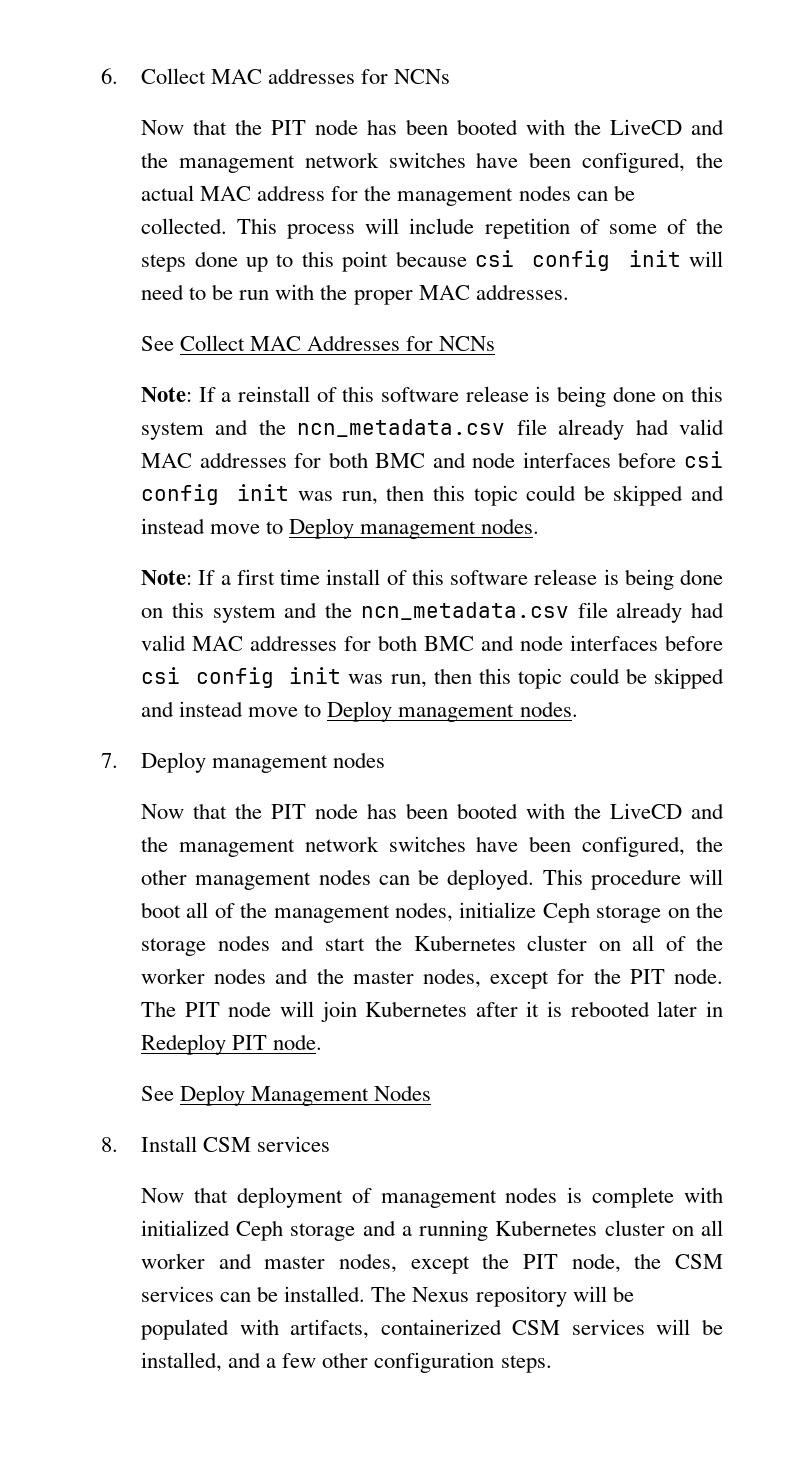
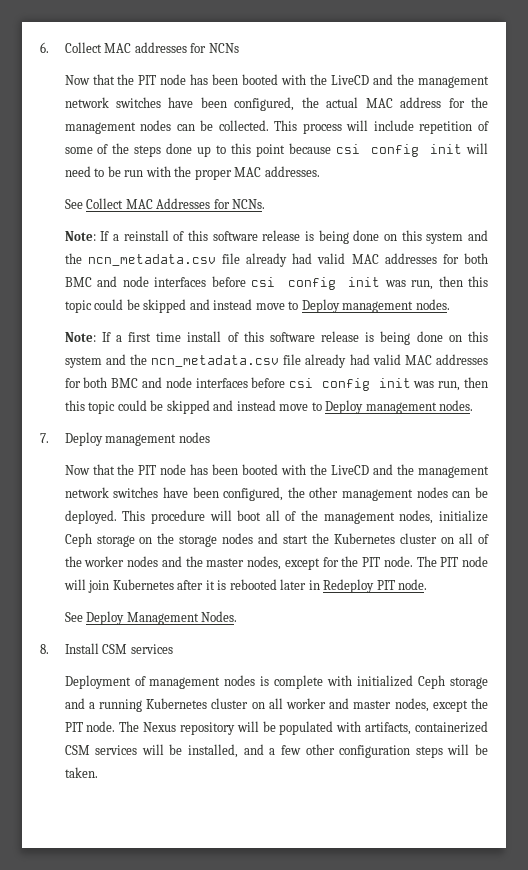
- See Collect MAC Addresses for NCNs
+ See Collect MAC Addresses for NCNs.
- See Deploy Management Nodes
+ See Deploy Management Nodes.
- Now that deployment of management nodes is complete with initialized Ceph storage and a running Kubernetes cluster on all worker and master nodes, except the PIT node, the CSM services can be installed.
+ Deployment of management nodes is complete with initialized Ceph storage and a running Kubernetes cluster on all worker and master nodes, except the PIT node.
- The Nexus repository will be populated with artifacts, containerized CSM services will be installed, and a few other configuration steps.
+ The Nexus repository will be populated with artifacts, containerized CSM services will be installed, and a few other configuration steps will be taken.

